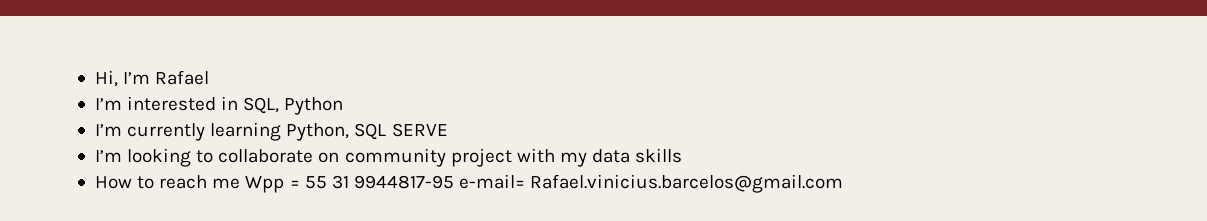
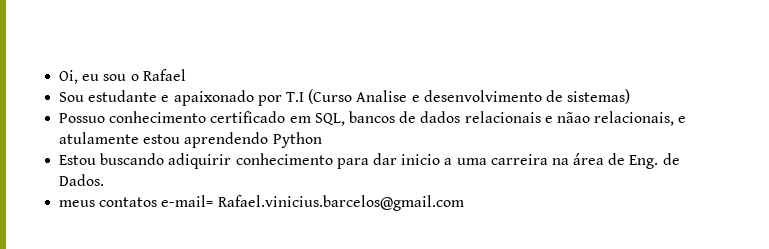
- Hi, I’m Rafael
- I’m interested in SQL, Python
- I’m currently learning Python, SQL SERVE
- I’m looking to collaborate on community project with my data skills
- How to reach me Wpp = 55 31 9944817-95 e-mail= Rafael.vinicius.barcelos@gmail.com
+ Oi, eu sou o Rafael
+ Sou estudante e apaixonado por T.I (Curso Analise e desenvolvimento de sistemas)
+ Possuo conhecimento certificado em SQL, bancos de dados relacionais e nãao relacionais, e atulamente estou aprendendo Python
+ Estou buscando adiquirir conhecimento para dar inicio a uma carreira na área de Eng. de Dados.
+ meus contatos e-mail= Rafael.vinicius.barcelos@gmail.com

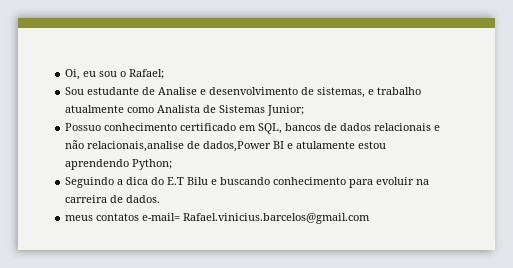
- Oi, eu sou o Rafael
+ Oi, eu sou o Rafael;
- Sou estudante e apaixonado por T.I (Curso Analise e desenvolvimento de sistemas)
+ Sou estudante de Analise e desenvolvimento de sistemas, e trabalho atualmente como Analista de Sistemas Junior;
- Possuo conhecimento certificado em SQL, bancos de dados relacionais e nãao relacionais, e atulamente estou aprendendo Python
- Estou buscando adiquirir conhecimento para dar inicio a uma carreira na área de Eng. de Dados.
+ Possuo conhecimento certificado em SQL, bancos de dados relacionais e não relacionais,analise de dados,Power BI e atulamente estou aprendendo Python;
+ Seguindo a dica do E.T Bilu e buscando conhecimento para evoluir na carreira de dados.

